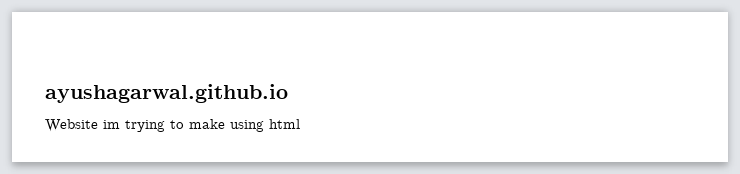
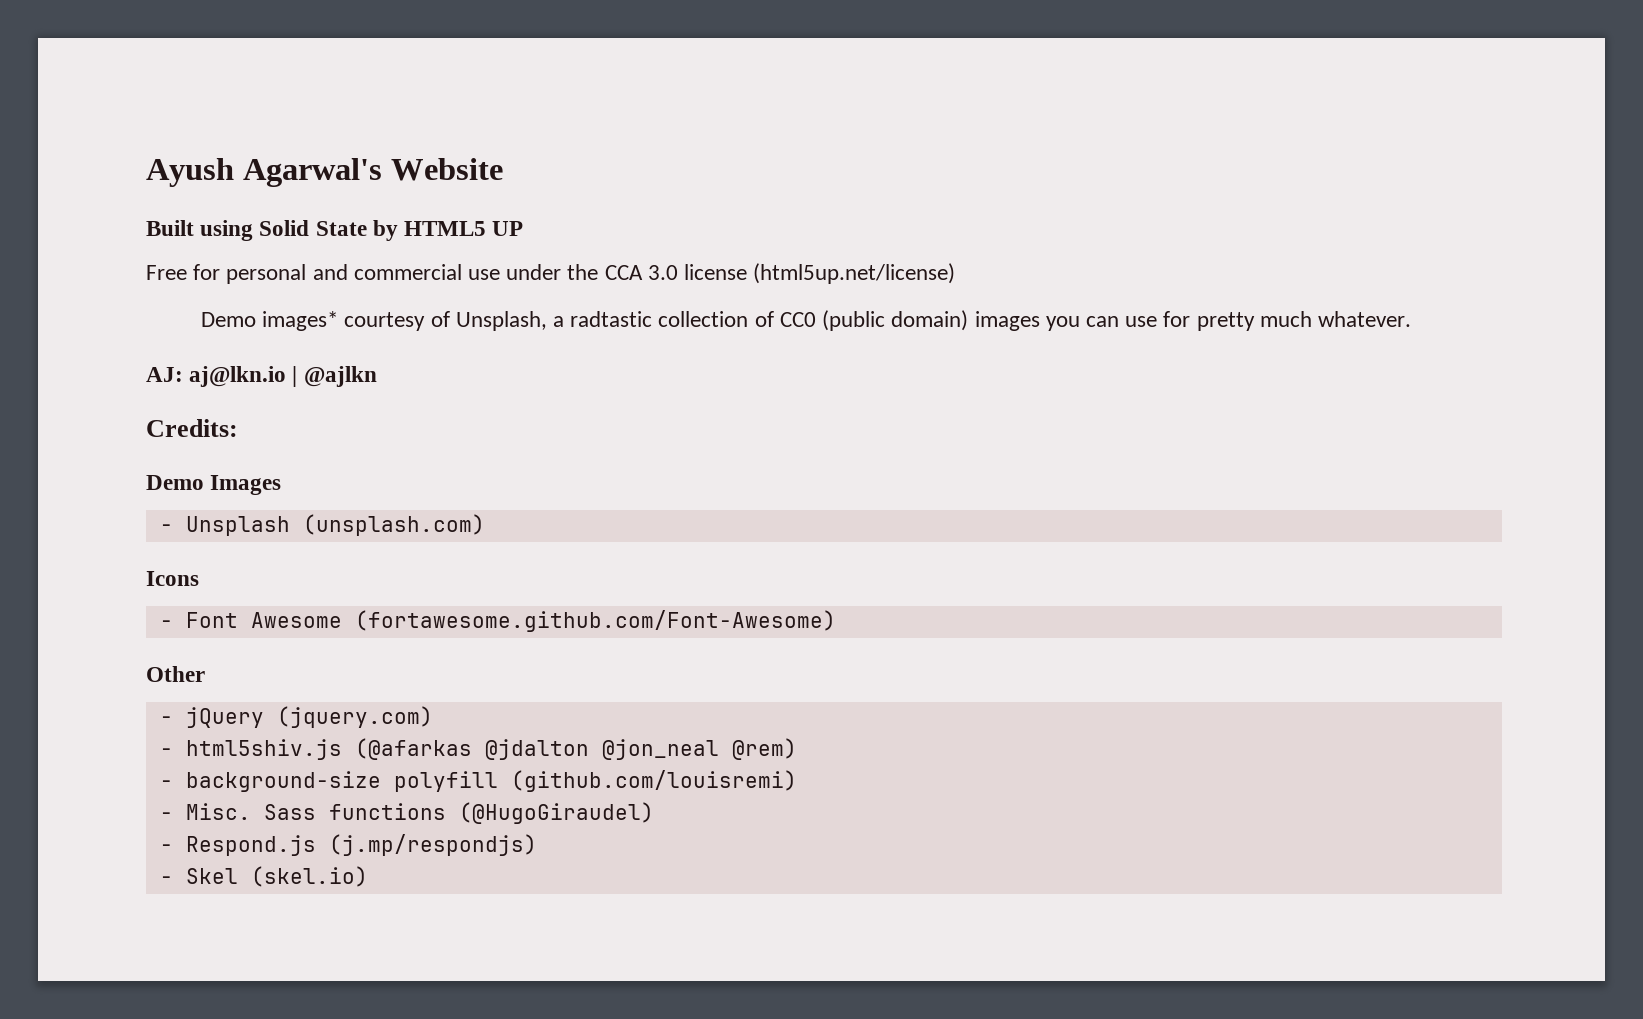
- ayushagarwal.github.io
- Website im trying to make using html
+ Ayush Agarwal's Website
+ Built using Solid State by HTML5 UP
+ Free for personal and commercial use under the CCA 3.0 license (html5up.net/license)
+ Demo images* courtesy of Unsplash, a radtastic collection of CC0 (public domain) images you can use for pretty much whatever.
+ AJ: aj@lkn.io | @ajlkn
+ Credits:
+ Demo Images
+ - Unsplash (unsplash.com)
+ Icons
+ - Font Awesome (fortawesome.github.com/Font-Awesome)
+ Other
+ - jQuery (jquery.com)
+ - html5shiv.js (@afarkas @jdalton @jon_neal @rem)
+ - background-size polyfill (github.com/louisremi)
+ - Misc. Sass functions (@HugoGiraudel)
+ - Respond.js (j.mp/respondjs)
+ - Skel (skel.io)

